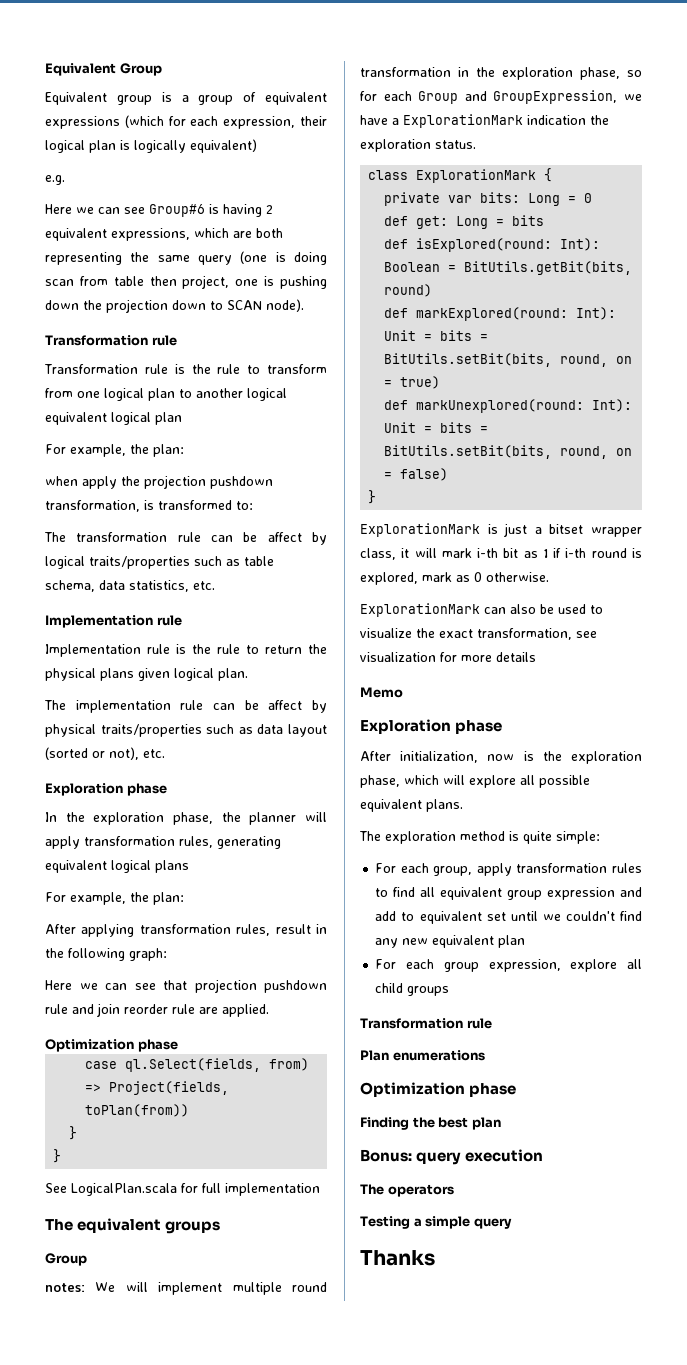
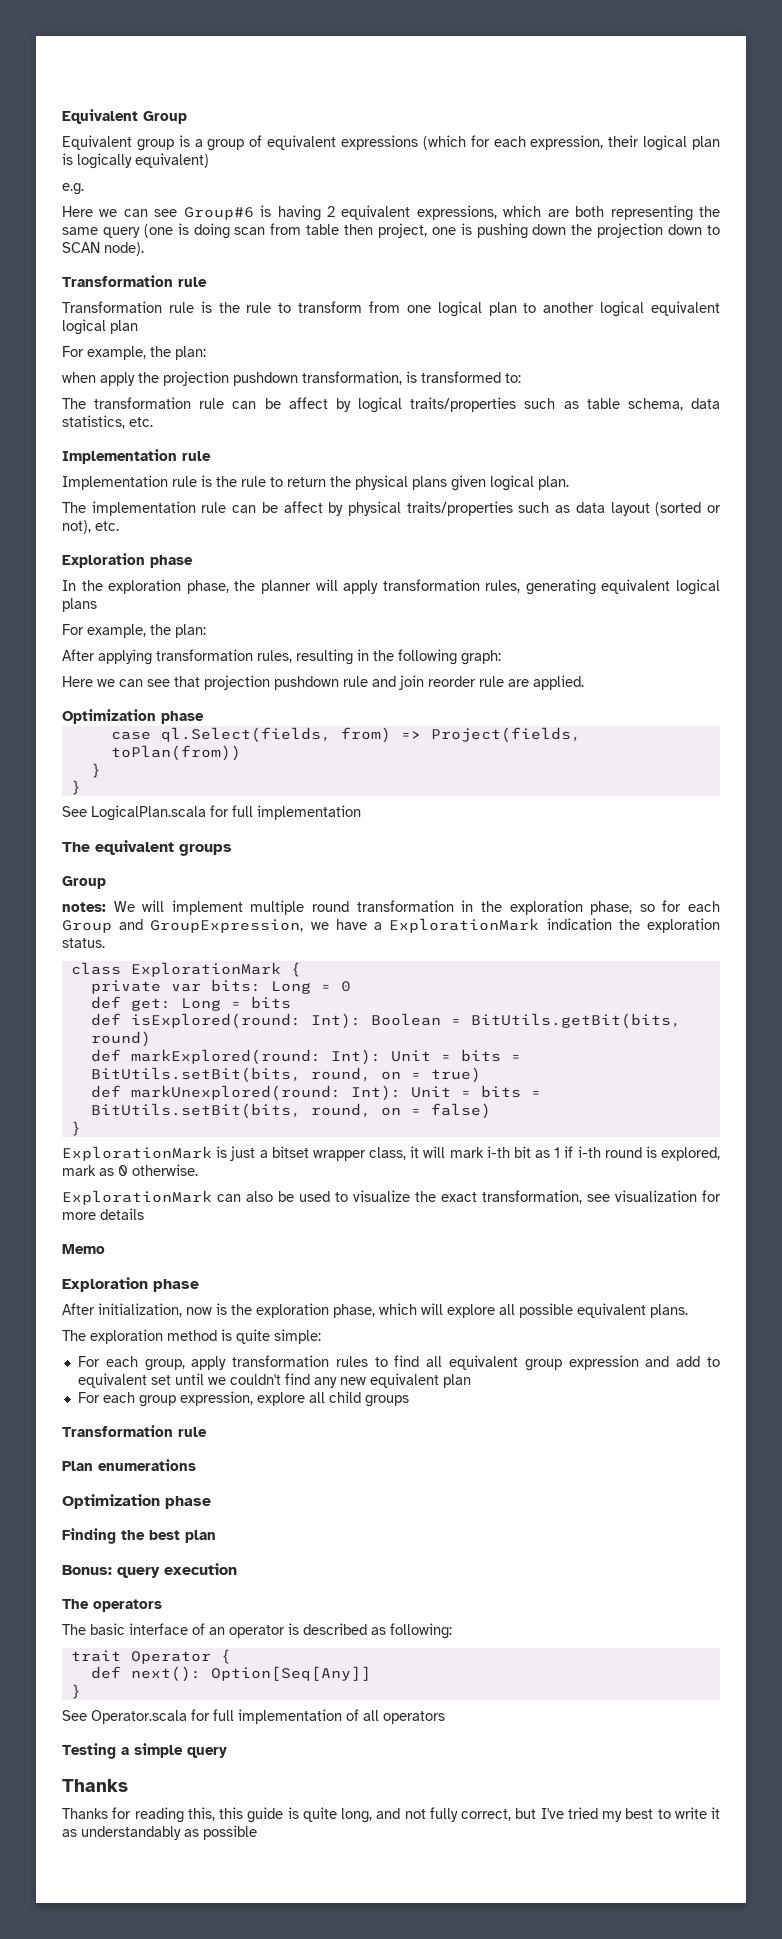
- After applying transformation rules, result in the following graph:
+ After applying transformation rules, resulting in the following graph:
+ The basic interface of an operator is described as following:
+ trait Operator {
+ def next(): Option[Seq[Any]]
+ }
+ See Operator.scala for full implementation of all operators
+ Thanks for reading this, this guide is quite long, and not fully correct, but I've tried my best to write it as understandably as possible

